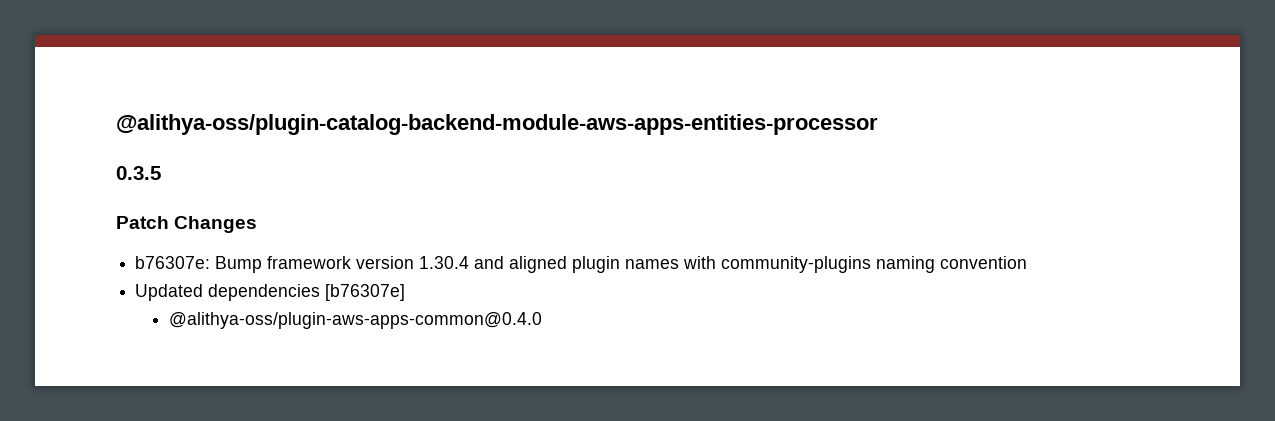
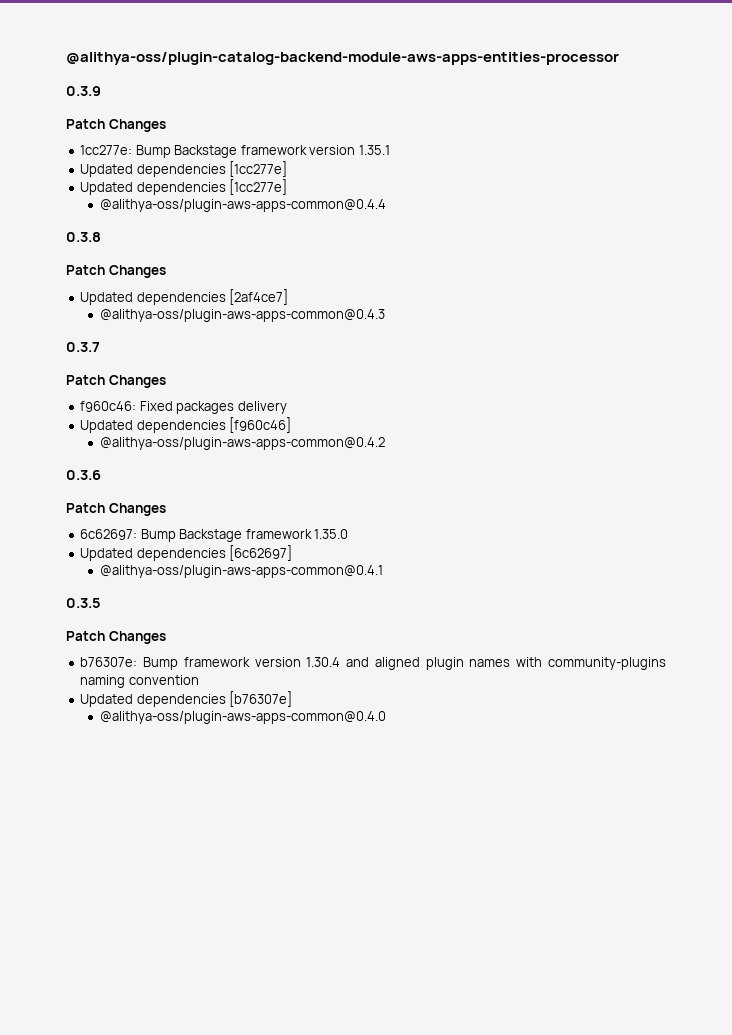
+ 0.3.9
+ Patch Changes
+ 1cc277e: Bump Backstage framework version 1.35.1
+ Updated dependencies [1cc277e]
+ Updated dependencies [1cc277e]
+ @alithya-oss/plugin-aws-apps-common@0.4.4
+ 0.3.8
+ Patch Changes
+ Updated dependencies [2af4ce7]
+ @alithya-oss/plugin-aws-apps-common@0.4.3
+ 0.3.7
+ Patch Changes
+ f960c46: Fixed packages delivery
+ Updated dependencies [f960c46]
+ @alithya-oss/plugin-aws-apps-common@0.4.2
+ 0.3.6
+ Patch Changes
+ 6c62697: Bump Backstage framework 1.35.0
+ Updated dependencies [6c62697]
+ @alithya-oss/plugin-aws-apps-common@0.4.1

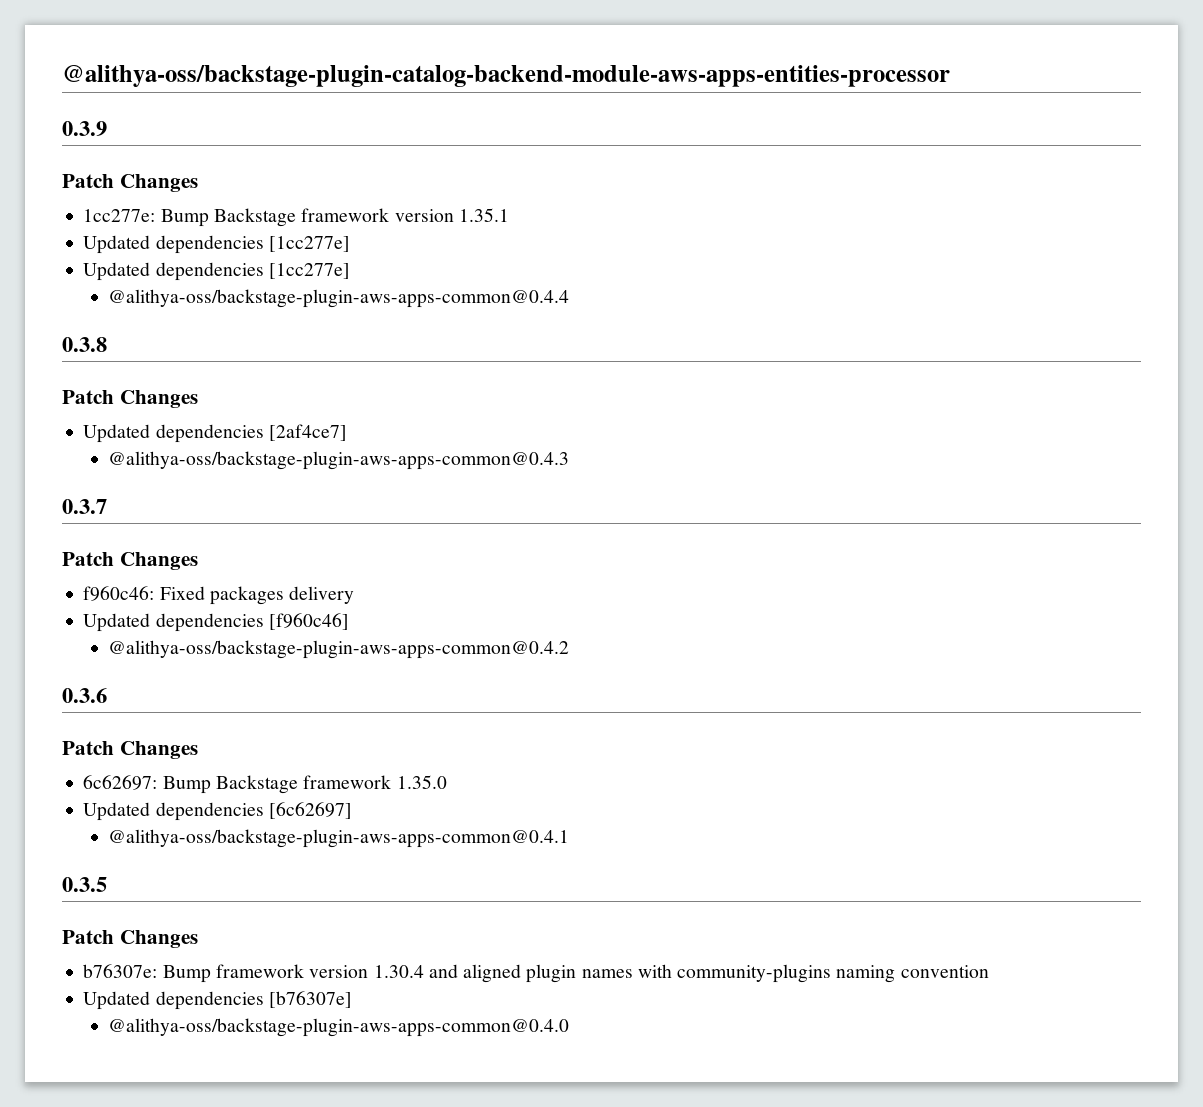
- @alithya-oss/plugin-catalog-backend-module-aws-apps-entities-processor
+ @alithya-oss/backstage-plugin-catalog-backend-module-aws-apps-entities-processor
- @alithya-oss/plugin-aws-apps-common@0.4.4
+ @alithya-oss/backstage-plugin-aws-apps-common@0.4.4
- @alithya-oss/plugin-aws-apps-common@0.4.3
+ @alithya-oss/backstage-plugin-aws-apps-common@0.4.3
- @alithya-oss/plugin-aws-apps-common@0.4.2
+ @alithya-oss/backstage-plugin-aws-apps-common@0.4.2
- @alithya-oss/plugin-aws-apps-common@0.4.1
+ @alithya-oss/backstage-plugin-aws-apps-common@0.4.1
- @alithya-oss/plugin-aws-apps-common@0.4.0
+ @alithya-oss/backstage-plugin-aws-apps-common@0.4.0

